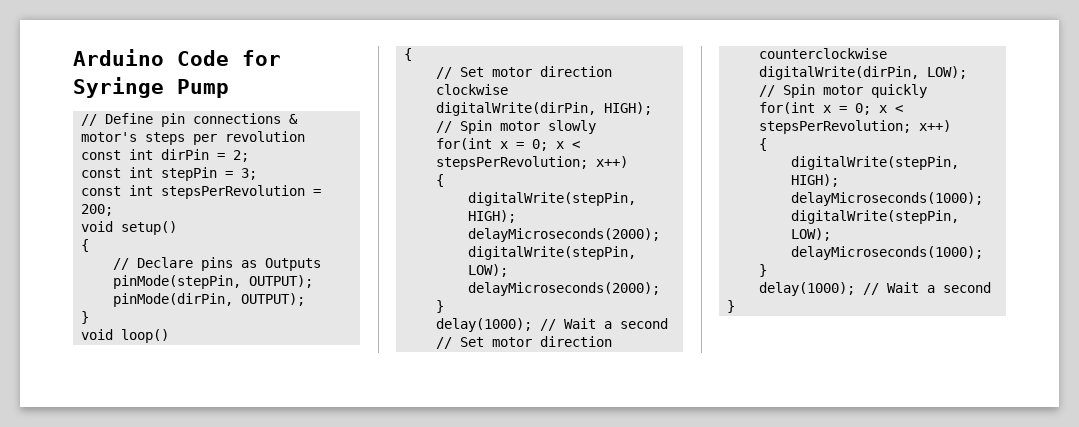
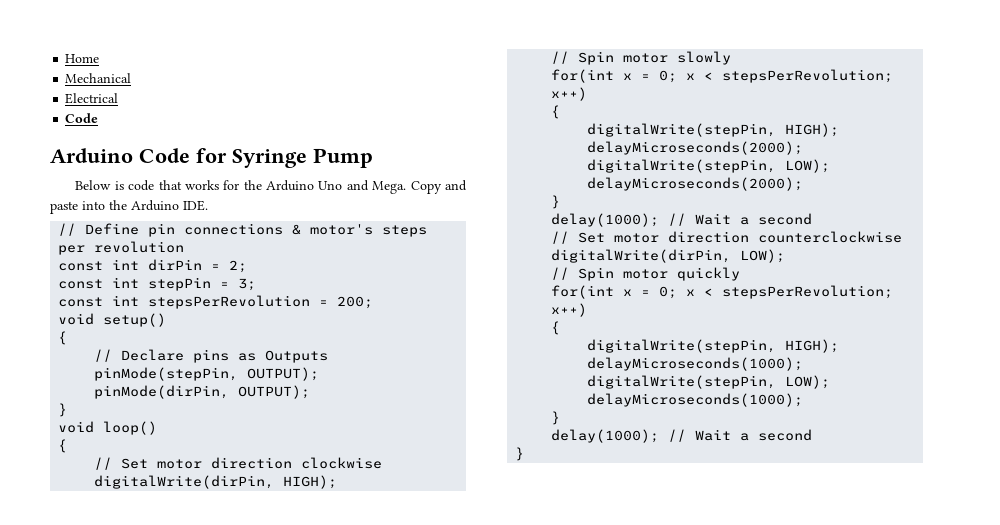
+ Home
+ Mechanical
+ Electrical
+ Code
+ Below is code that works for the Arduino Uno and Mega. Copy and paste into the Arduino IDE.

